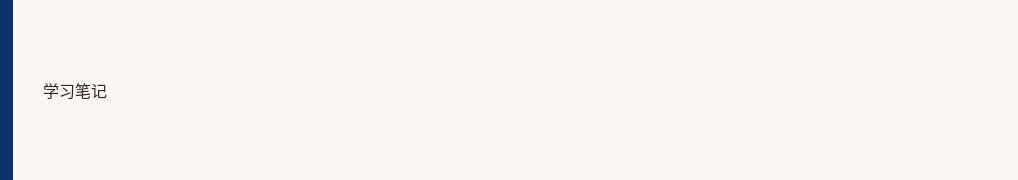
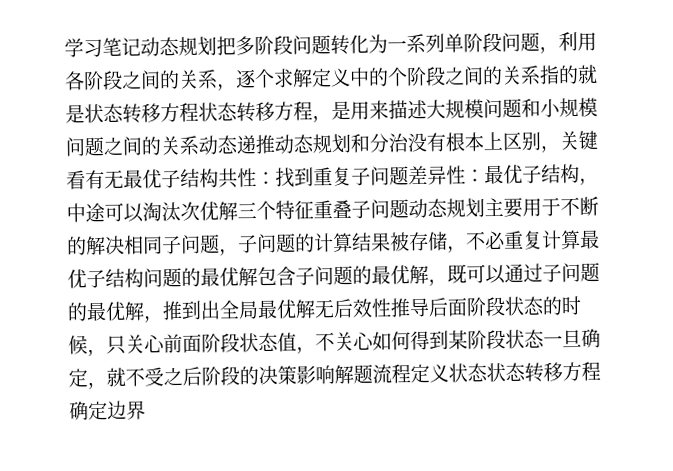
- 学习笔记
+ 学习笔记动态规划把多阶段问题转化为一系列单阶段问题，利用各阶段之间的关系，逐个求解定义中的个阶段之间的关系指的就是状态转移方程状态转移方程，是用来描述大规模问题和小规模问题之间的关系动态递推动态规划和分治没有根本上区别，关键看有无最优子结构共性：找到重复子问题差异性：最优子结构，中途可以淘汰次优解三个特征重叠子问题动态规划主要用于不断的解决相同子问题，子问题的计算结果被存储，不必重复计算最优子结构问题的最优解包含子问题的最优解，既可以通过子问题的最优解，推到出全局最优解无后效性推导后面阶段状态的时候，只关心前面阶段状态值，不关心如何得到某阶段状态一旦确定，就不受之后阶段的决策影响解题流程定义状态状态转移方程确定边界

